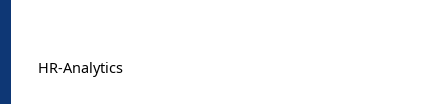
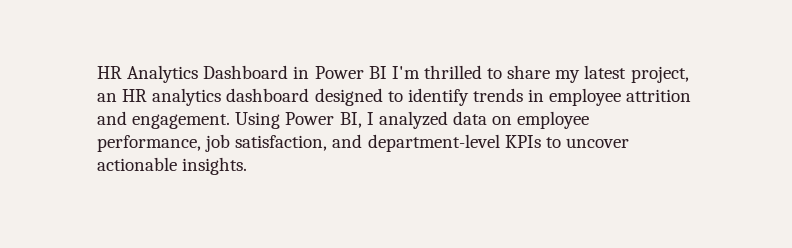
- HR-Analytics
+ HR Analytics Dashboard in Power BI I'm thrilled to share my latest project, an HR analytics dashboard designed to identify trends in employee attrition and engagement. Using Power BI, I analyzed data on employee performance, job satisfaction, and department-level KPIs to uncover actionable insights.

